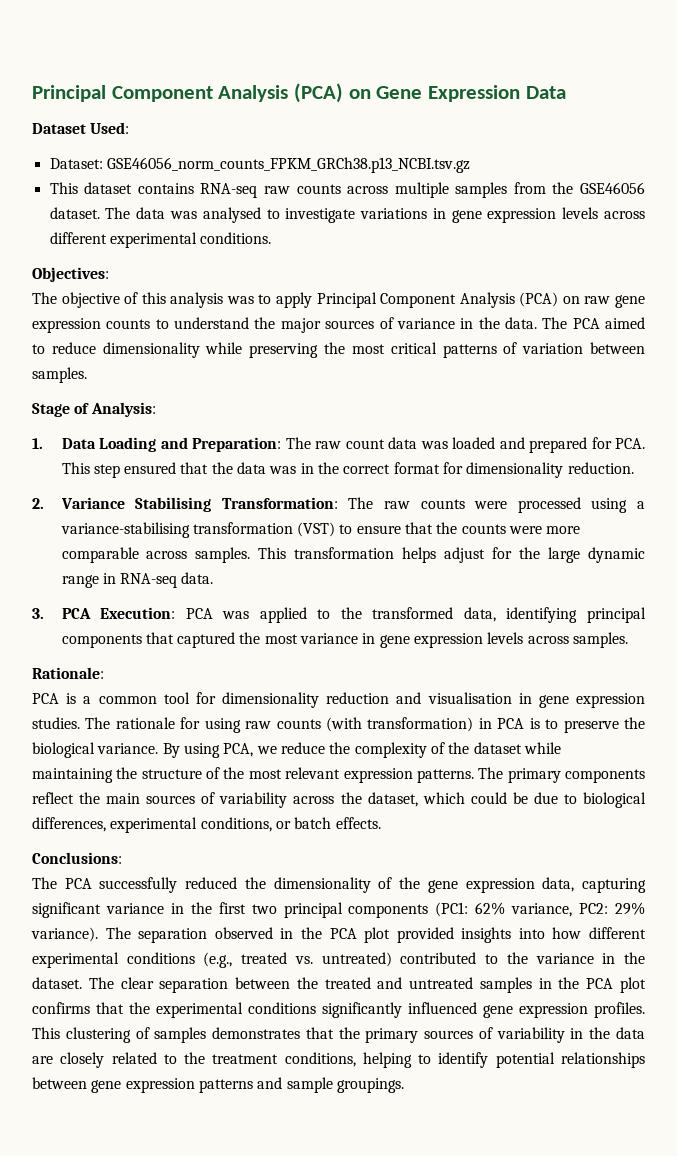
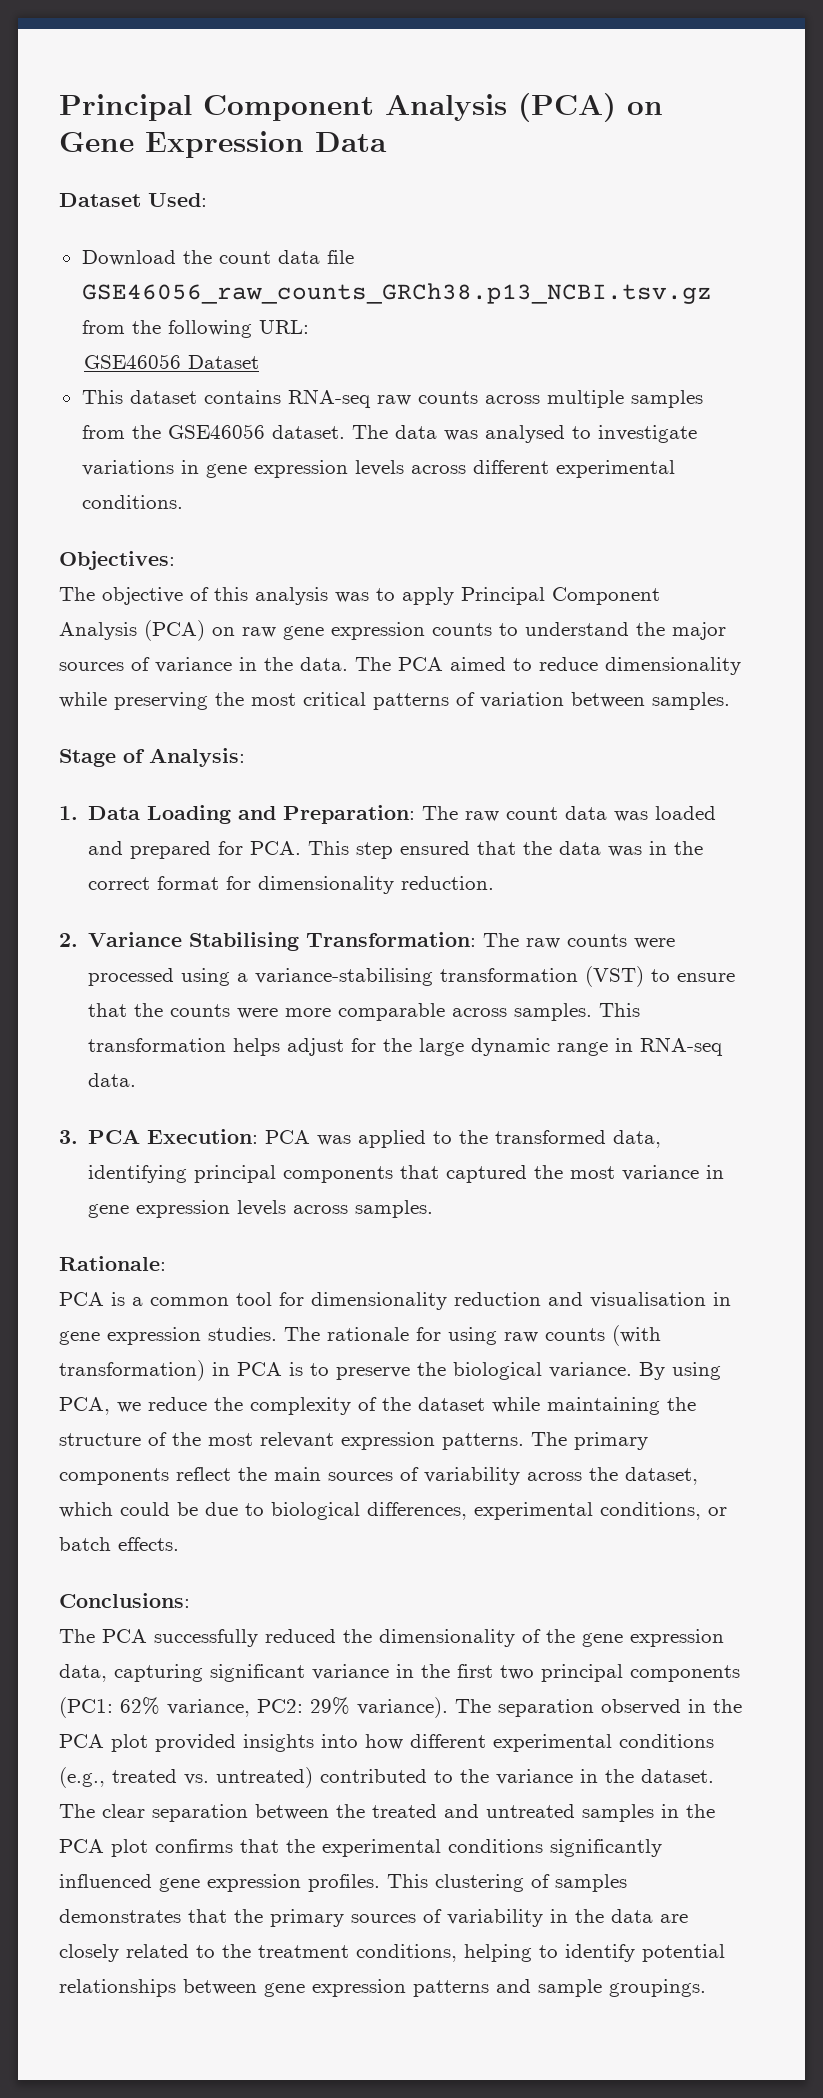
- Dataset: GSE46056_norm_counts_FPKM_GRCh38.p13_NCBI.tsv.gz
+ Download the count data file GSE46056_raw_counts_GRCh38.p13_NCBI.tsv.gz from the following URL:
+ GSE46056 Dataset

